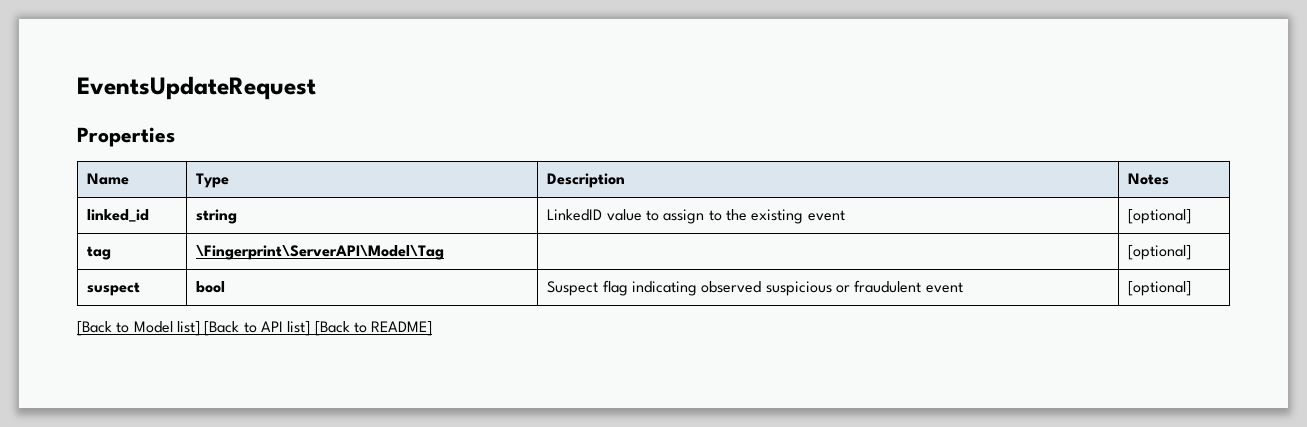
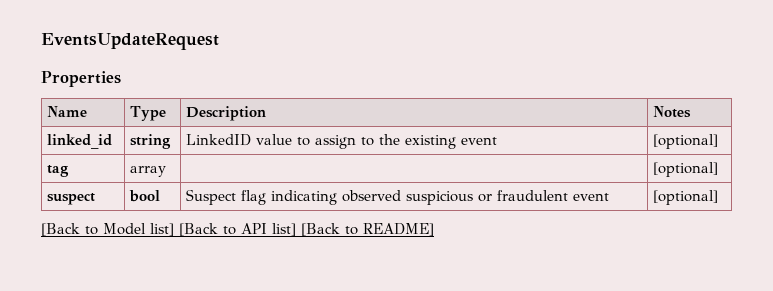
- tag | \Fingerprint\ServerAPI\Model\Tag | | [optional]
+ tag | array | | [optional]

